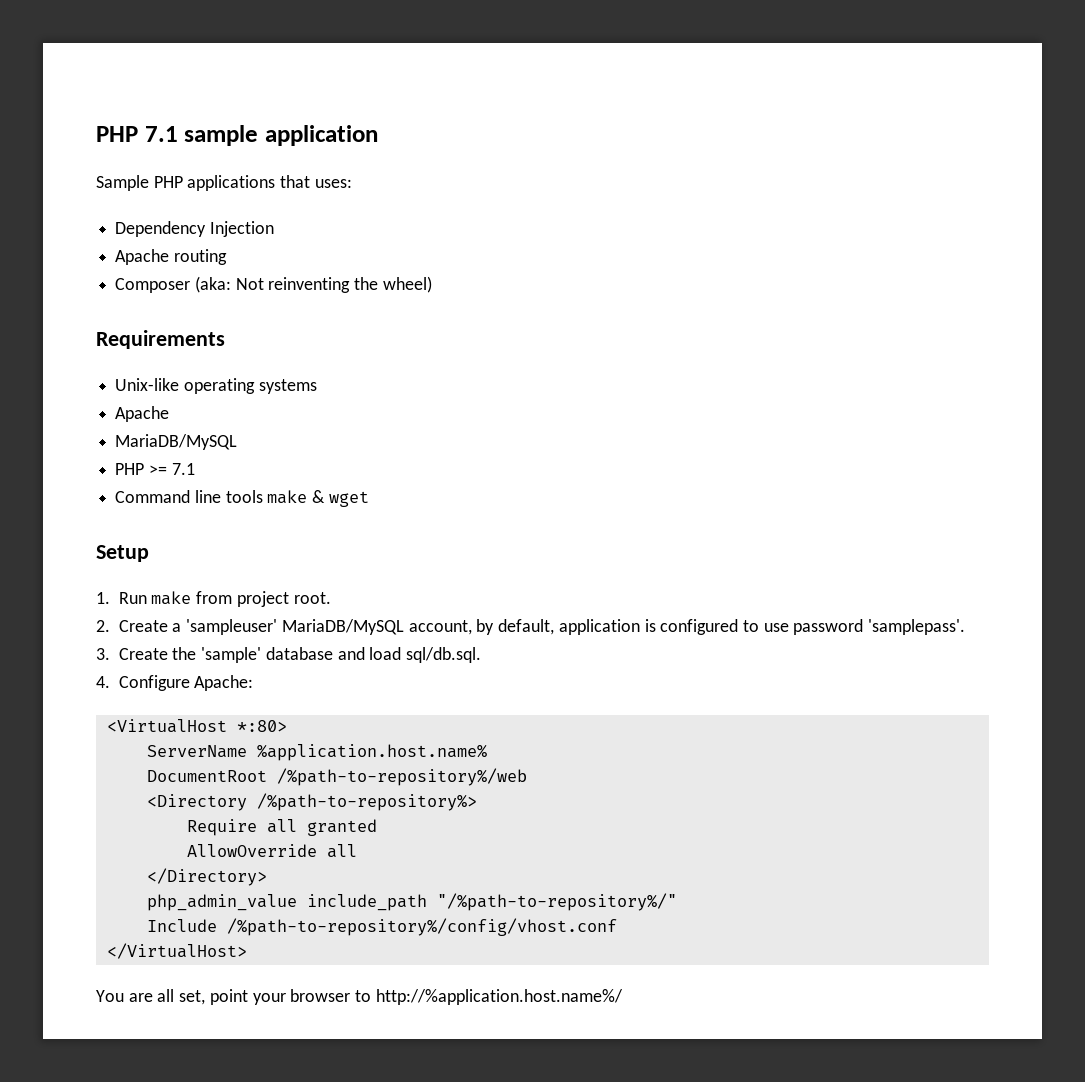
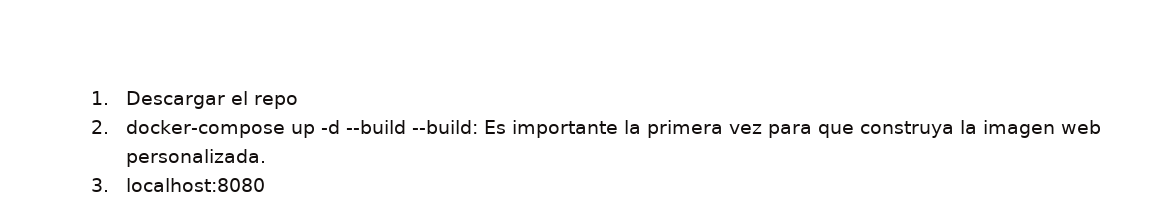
- PHP 7.1 sample application
- Sample PHP applications that uses:
- Dependency Injection
- Apache routing
- Composer (aka: Not reinventing the wheel)
- Requirements
- Unix-like operating systems
- Apache
- MariaDB/MySQL
- PHP >= 7.1
- Command line tools make & wget
- Setup
- 1. Run make from project root.
- 2. Create a 'sampleuser' MariaDB/MySQL account, by default, application is configured to use password 'samplepass'.
- 3. Create the 'sample' database and load sql/db.sql.
- 4. Configure Apache:
- <VirtualHost *:80>
- ServerName %application.host.name%
- DocumentRoot /%path-to-repository%/web
- <Directory /%path-to-repository%>
- Require all granted
- AllowOverride all
- </Directory>
- php_admin_value include_path "/%path-to-repository%/"
- Include /%path-to-repository%/config/vhost.conf
- </VirtualHost>
- You are all set, point your browser to http://%application.host.name%/
+ 1. Descargar el repo
+ 2. docker-compose up -d --build --build: Es importante la primera vez para que construya la imagen web personalizada.
+ 3. localhost:8080

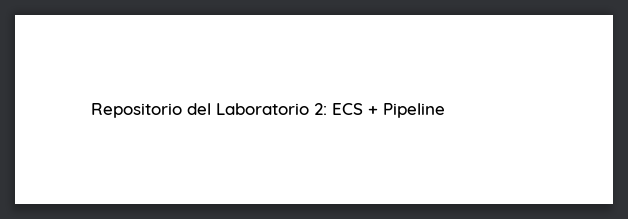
- 1. Descargar el repo
- 2. docker-compose up -d --build --build: Es importante la primera vez para que construya la imagen web personalizada.
- 3. localhost:8080
+ Repositorio del Laboratorio 2: ECS + Pipeline

